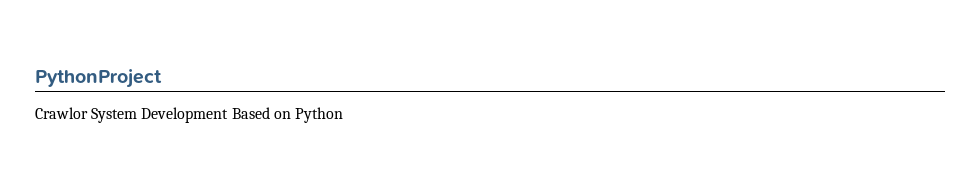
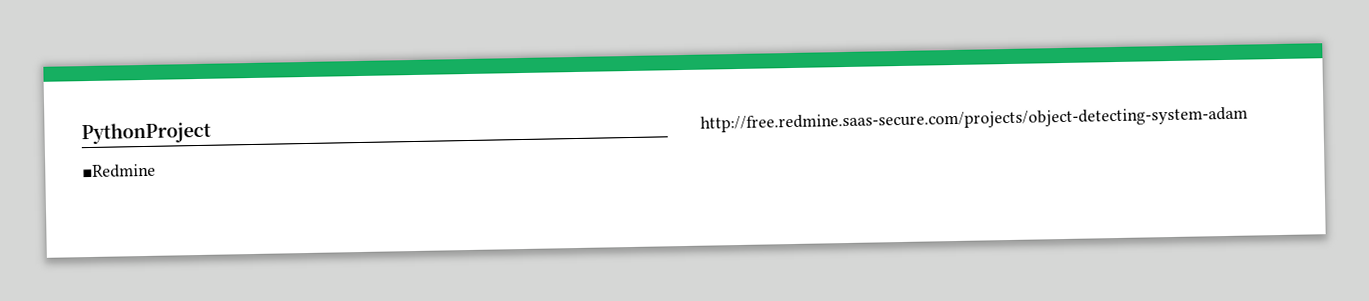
- Crawlor System Development Based on Python
+ ■Redmine http://free.redmine.saas-secure.com/projects/object-detecting-system-adam

